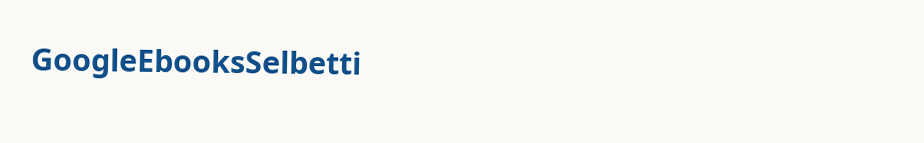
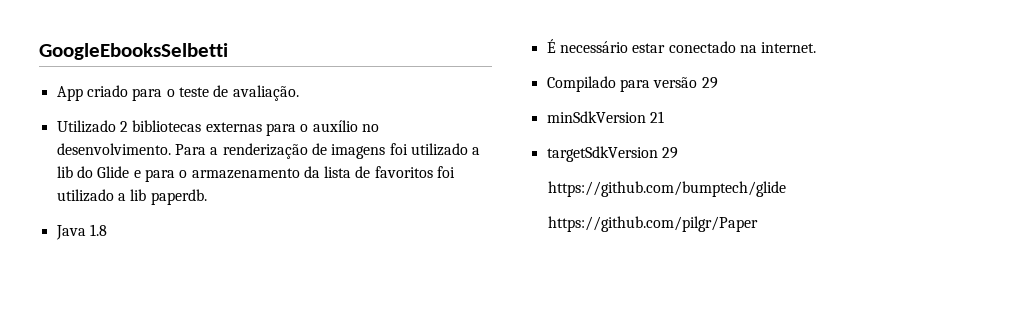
+ App criado para o teste de avaliação.
+ Utilizado 2 bibliotecas externas para o auxílio no desenvolvimento. Para a renderização de imagens foi utilizado a lib do Glide e para o armazenamento da lista de favoritos foi utilizado a lib paperdb.
+ Java 1.8
+ É necessário estar conectado na internet.
+ Compilado para versão 29
+ minSdkVersion 21
+ targetSdkVersion 29
+ https://github.com/bumptech/glide
+ https://github.com/pilgr/Paper

